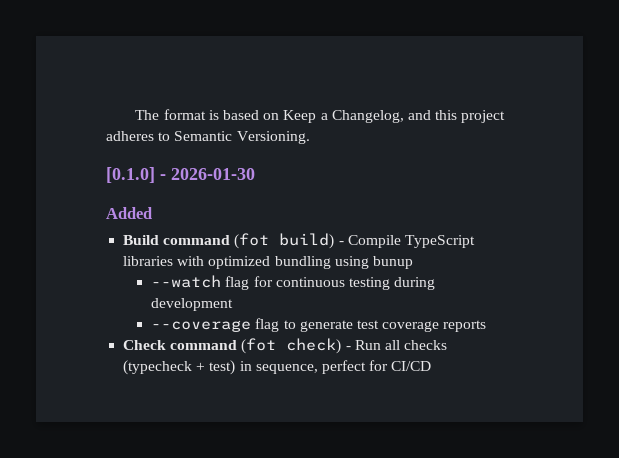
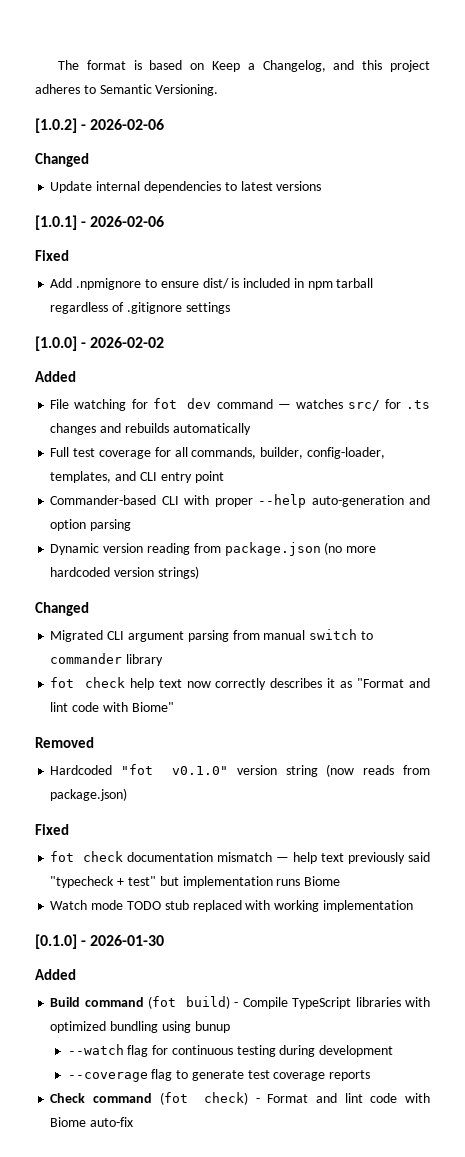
+ [1.0.2] - 2026-02-06
+ Changed
+ Update internal dependencies to latest versions
+ [1.0.1] - 2026-02-06
+ Fixed
+ Add .npmignore to ensure dist/ is included in npm tarball regardless of .gitignore settings
+ [1.0.0] - 2026-02-02
+ Added
+ File watching for fot dev command — watches src/ for .ts changes and rebuilds automatically
+ Full test coverage for all commands, builder, config-loader, templates, and CLI entry point
+ Commander-based CLI with proper --help auto-generation and option parsing
+ Dynamic version reading from package.json (no more hardcoded version strings)
+ Changed
+ Migrated CLI argument parsing from manual switch to commander library
+ fot check help text now correctly describes it as "Format and lint code with Biome"
+ Removed
+ Hardcoded "fot v0.1.0" version string (now reads from package.json)
+ Fixed
+ fot check documentation mismatch — help text previously said "typecheck + test" but implementation runs Biome
+ Watch mode TODO stub replaced with working implementation
- Check command (fot check) - Run all checks (typecheck + test) in sequence, perfect for CI/CD
+ Check command (fot check) - Format and lint code with Biome auto-fix

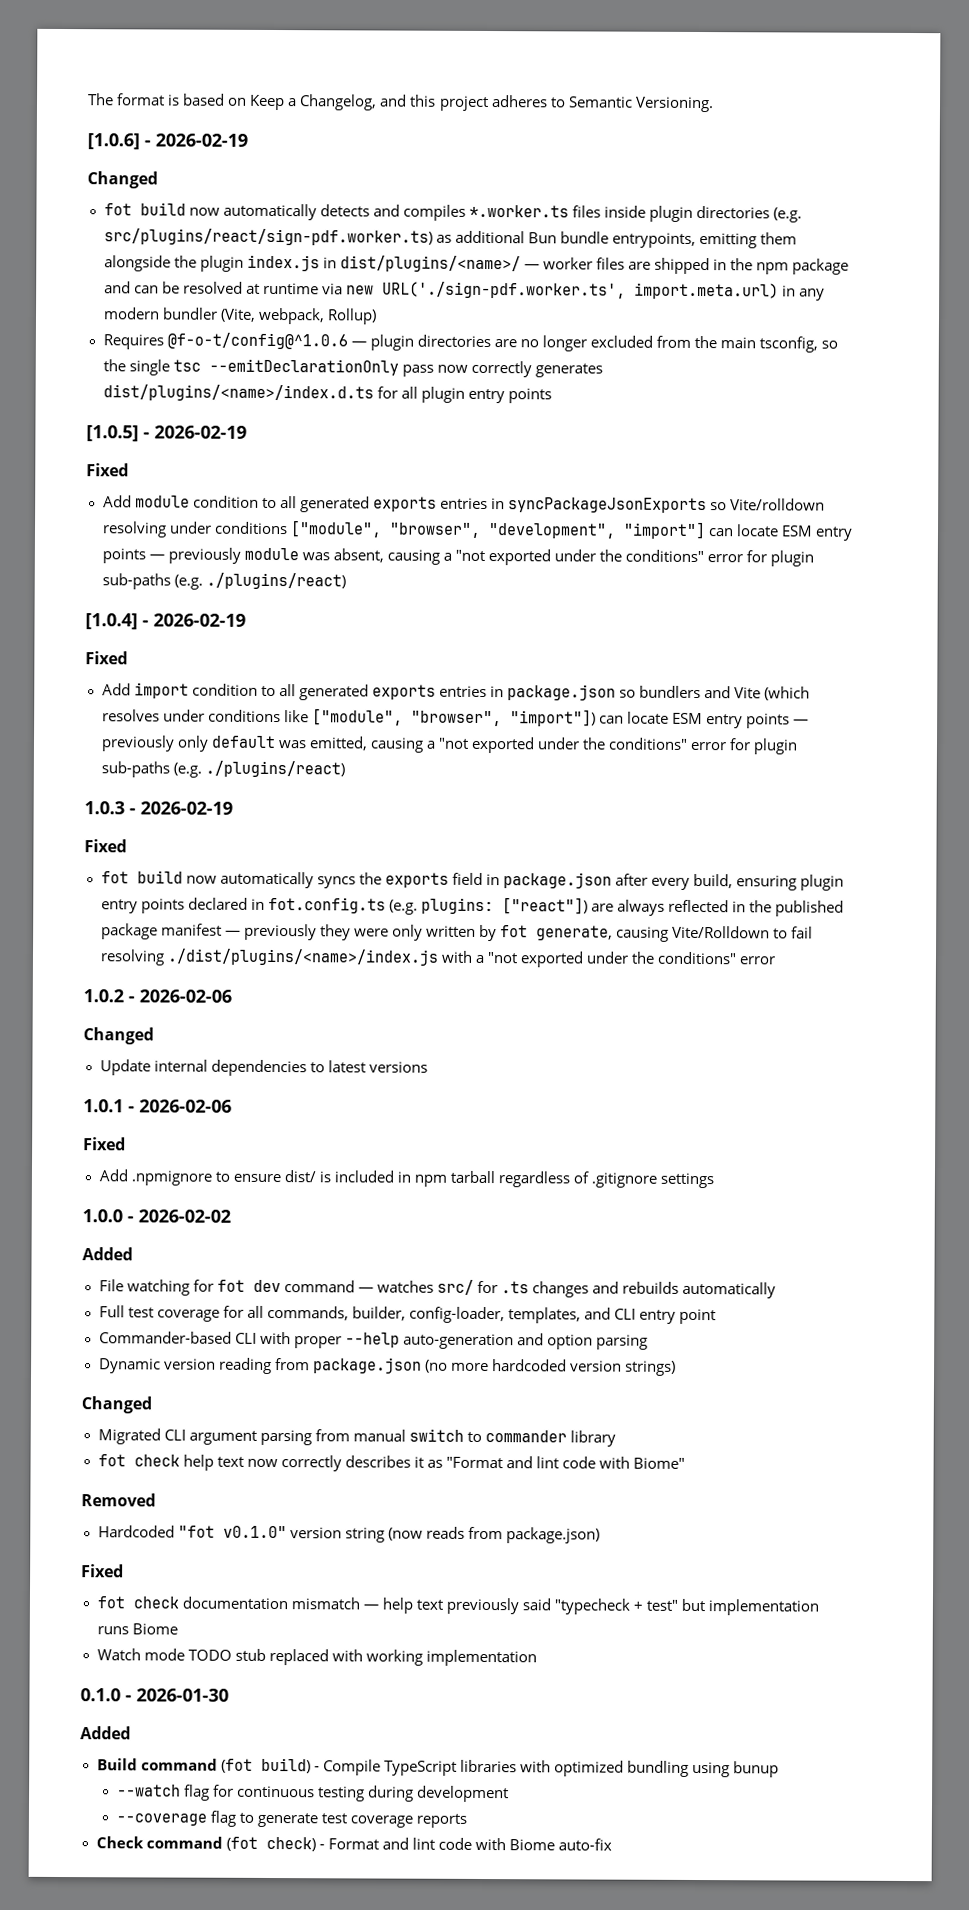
- [1.0.2] - 2026-02-06
+ [1.0.6] - 2026-02-19
+ Changed
+ fot build now automatically detects and compiles *.worker.ts files inside plugin directories (e.g. src/plugins/react/sign-pdf.worker.ts) as additional Bun bundle entrypoints, emitting them alongside the plugin index.js in dist/plugins/<name>/ — worker files are shipped in the npm package and can be resolved at runtime via new URL('./sign-pdf.worker.ts', import.meta.url) in any modern bundler (Vite, webpack, Rollup)
+ Requires @f-o-t/config@^1.0.6 — plugin directories are no longer excluded from the main tsconfig, so the single tsc --emitDeclarationOnly pass now correctly generates dist/plugins/<name>/index.d.ts for all plugin entry points
+ [1.0.5] - 2026-02-19
+ Fixed
+ Add module condition to all generated exports entries in syncPackageJsonExports so Vite/rolldown resolving under conditions ["module", "browser", "development", "import"] can locate ESM entry points — previously module was absent, causing a "not exported under the conditions" error for plugin sub-paths (e.g. ./plugins/react)
+ [1.0.4] - 2026-02-19
+ Fixed
+ Add import condition to all generated exports entries in package.json so bundlers and Vite (which resolves under conditions like ["module", "browser", "import"]) can locate ESM entry points — previously only default was emitted, causing a "not exported under the conditions" error for plugin sub-paths (e.g. ./plugins/react)
+ 1.0.3 - 2026-02-19
+ Fixed
+ fot build now automatically syncs the exports field in package.json after every build, ensuring plugin entry points declared in fot.config.ts (e.g. plugins: ["react"]) are always reflected in the published package manifest — previously they were only written by fot generate, causing Vite/Rolldown to fail resolving ./dist/plugins/<name>/index.js with a "not exported under the conditions" error
+ 1.0.2 - 2026-02-06
- [1.0.1] - 2026-02-06
+ 1.0.1 - 2026-02-06
- [1.0.0] - 2026-02-02
+ 1.0.0 - 2026-02-02
- [0.1.0] - 2026-01-30
+ 0.1.0 - 2026-01-30

